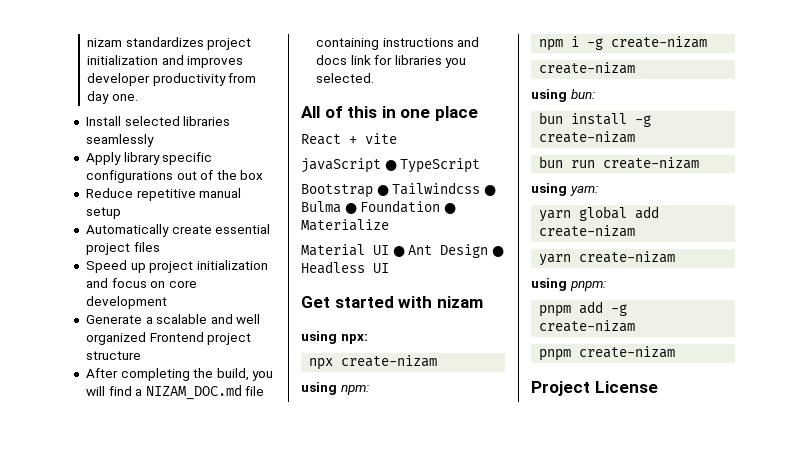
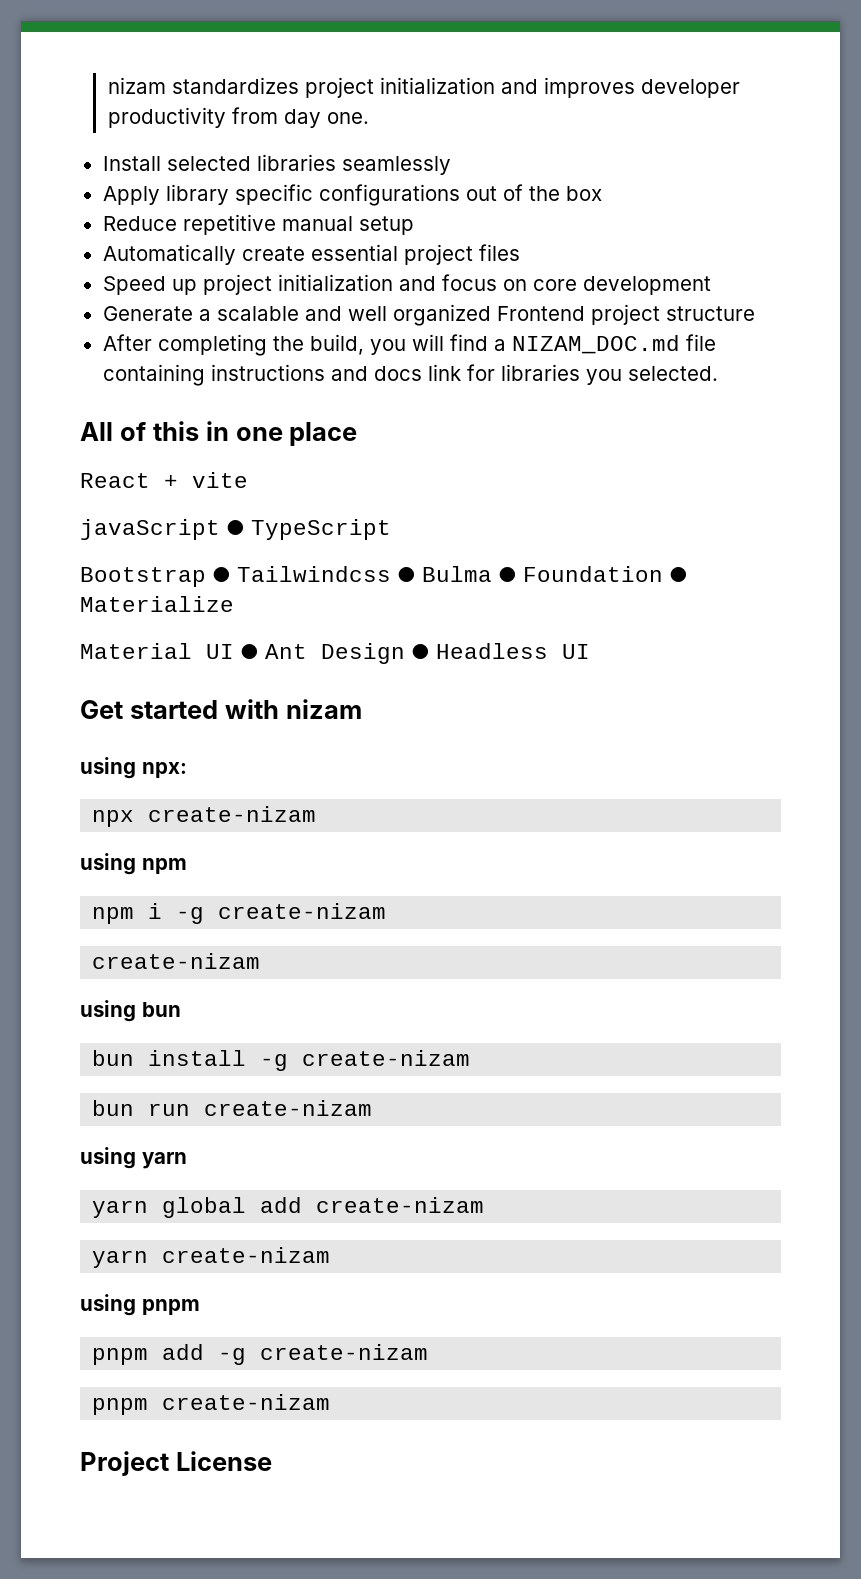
- using npm:
+ using npm
- using bun:
+ using bun
- using yarn:
+ using yarn
- using pnpm:
+ using pnpm

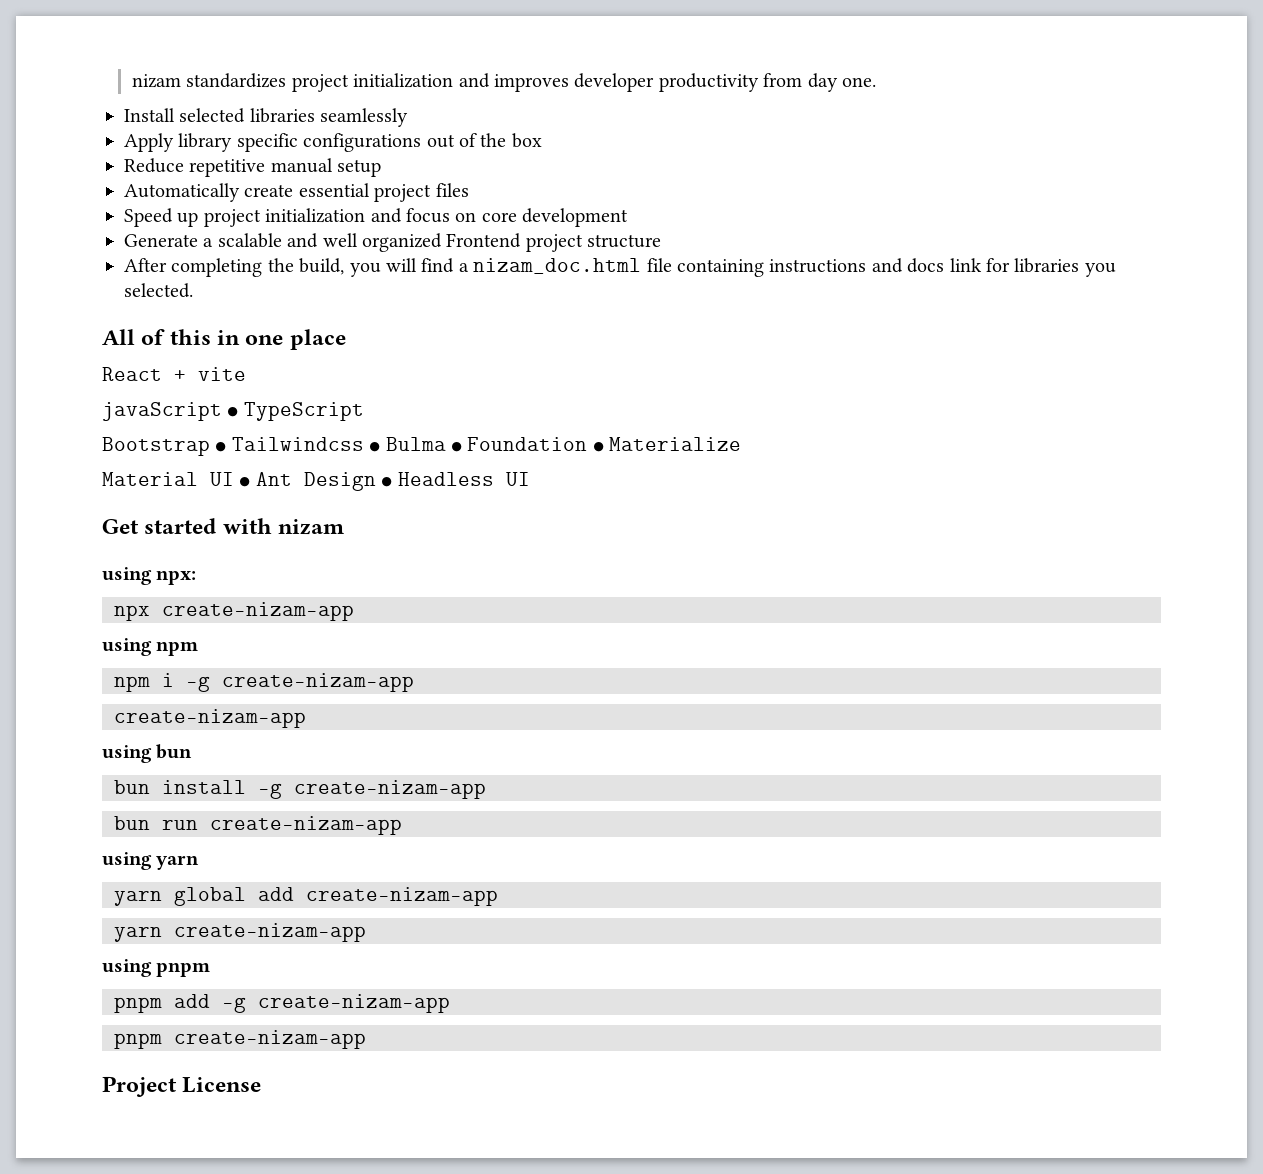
- After completing the build, you will find a NIZAM_DOC.md file containing instructions and docs link for libraries you selected.
+ After completing the build, you will find a nizam_doc.html file containing instructions and docs link for libraries you selected.
- npx create-nizam
+ npx create-nizam-app
- npm i -g create-nizam
- create-nizam
+ npm i -g create-nizam-app
+ create-nizam-app
- bun install -g create-nizam
+ bun install -g create-nizam-app
- bun run create-nizam
+ bun run create-nizam-app
- yarn global add create-nizam
- yarn create-nizam
+ yarn global add create-nizam-app
+ yarn create-nizam-app
- pnpm add -g create-nizam
- pnpm create-nizam
+ pnpm add -g create-nizam-app
+ pnpm create-nizam-app

